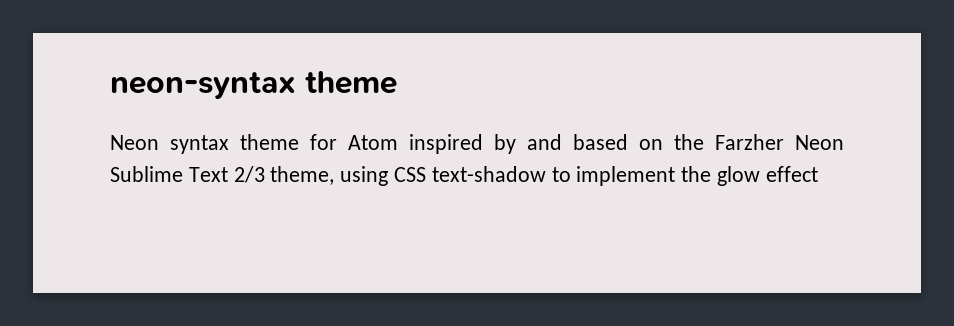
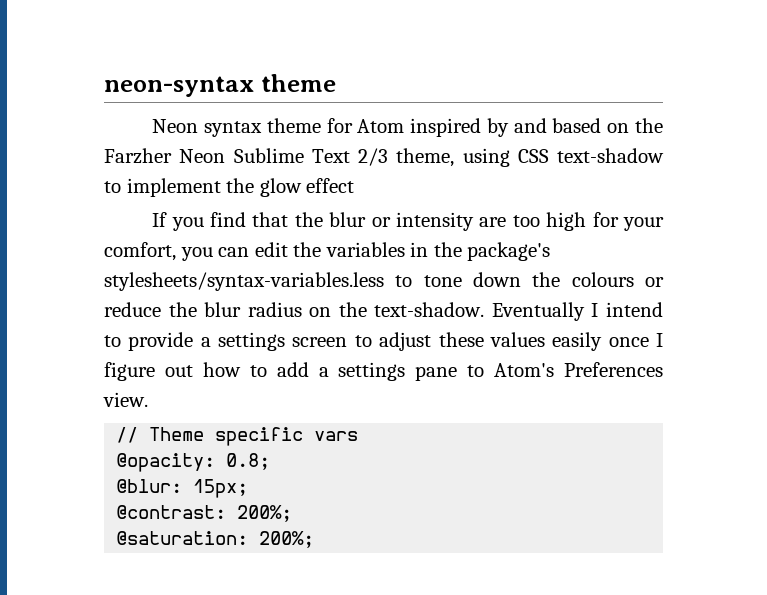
+ If you find that the blur or intensity are too high for your comfort, you can edit the variables in the package's stylesheets/syntax-variables.less to tone down the colours or reduce the blur radius on the text-shadow. Eventually I intend to provide a settings screen to adjust these values easily once I figure out how to add a settings pane to Atom's Preferences view.
+ // Theme specific vars
+ @opacity: 0.8;
+ @blur: 15px;
+ @contrast: 200%;
+ @saturation: 200%;

